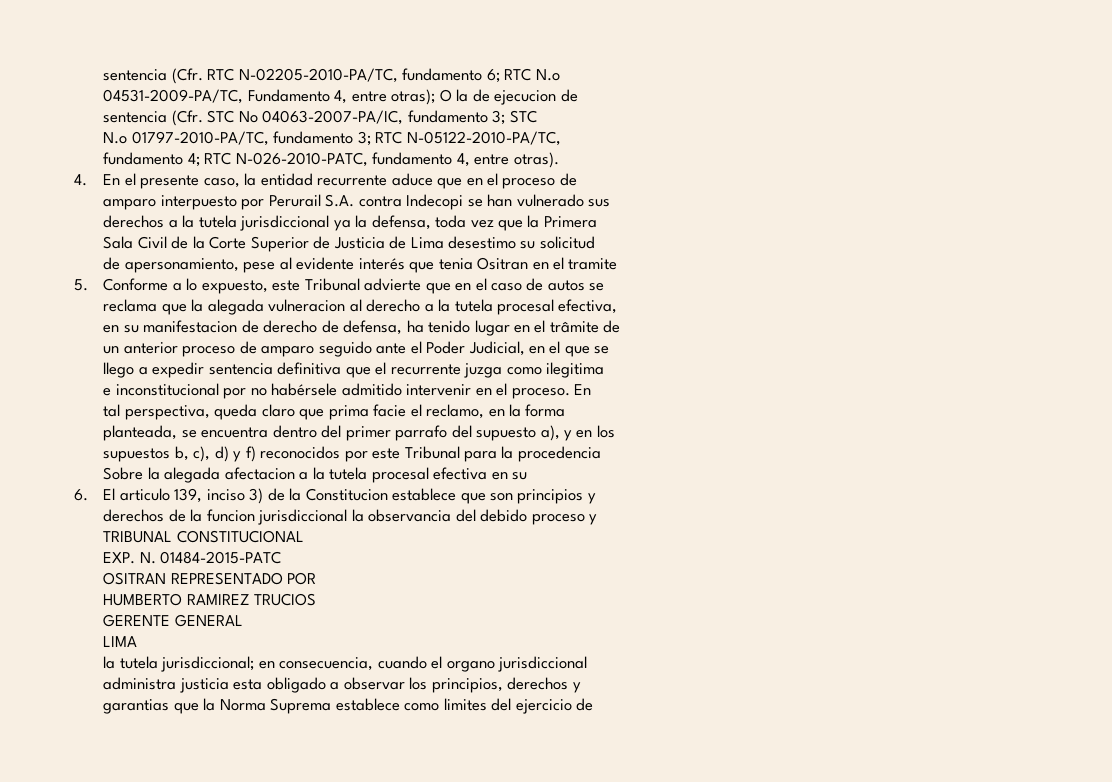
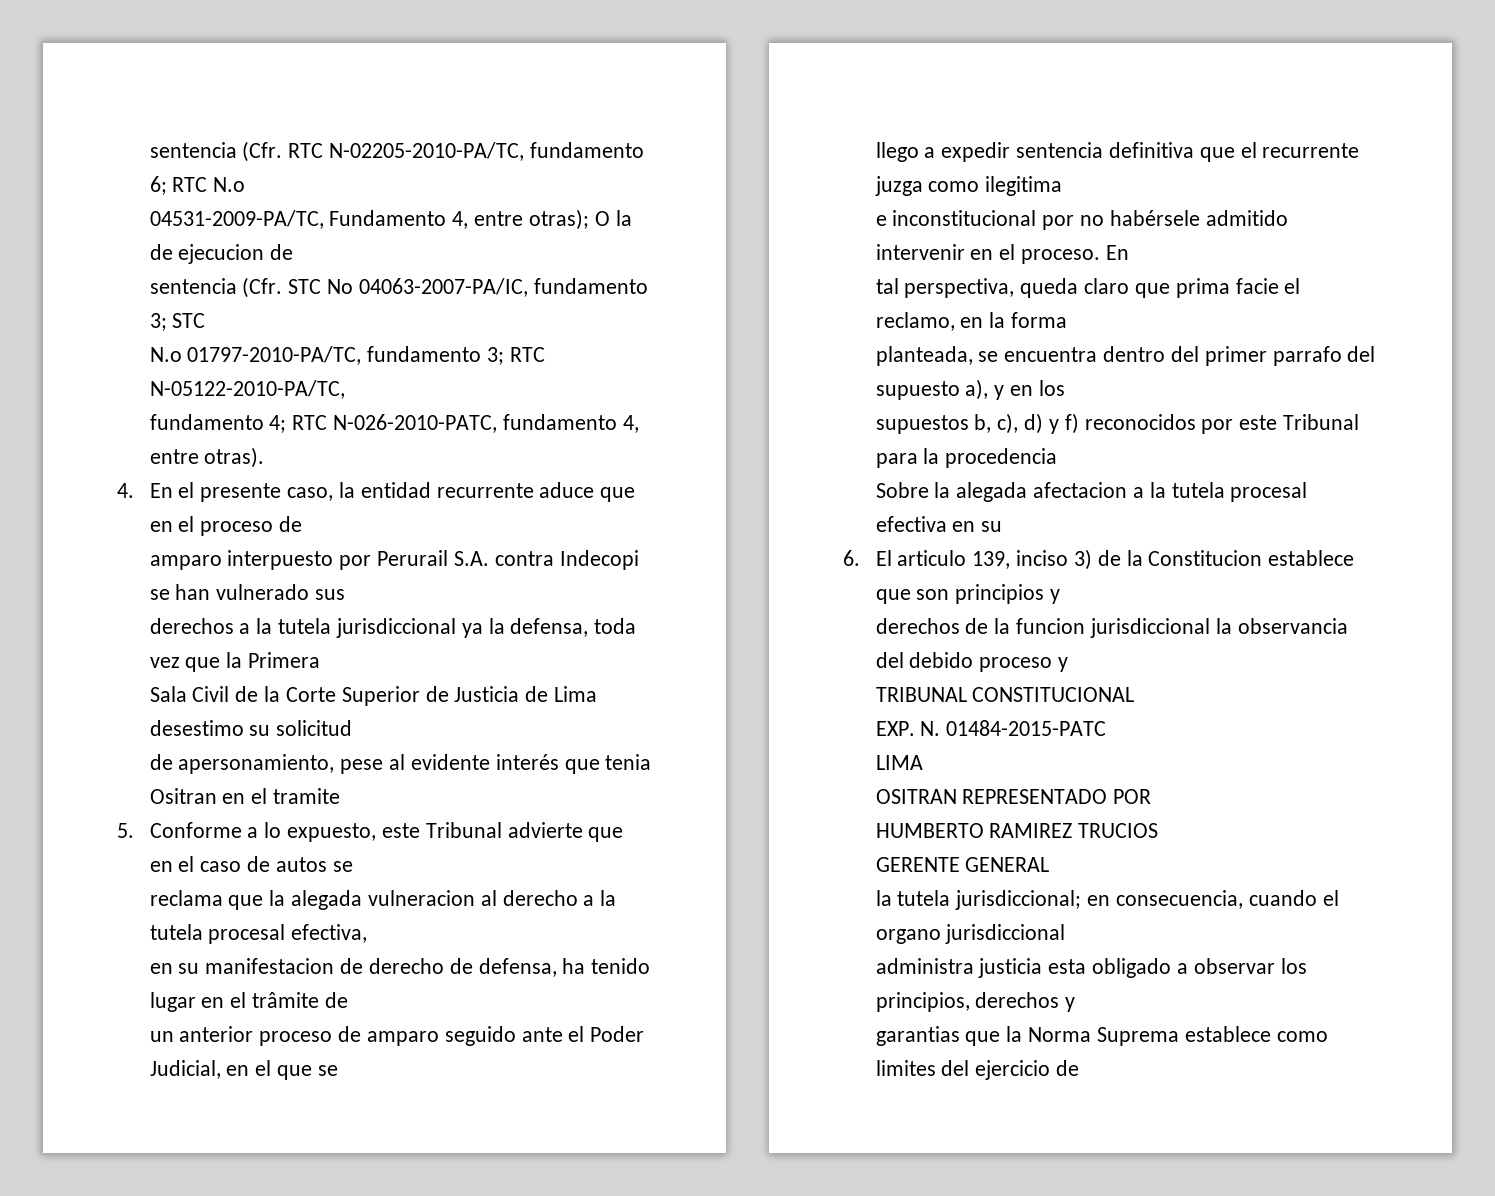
+ LIMA
- LIMA

